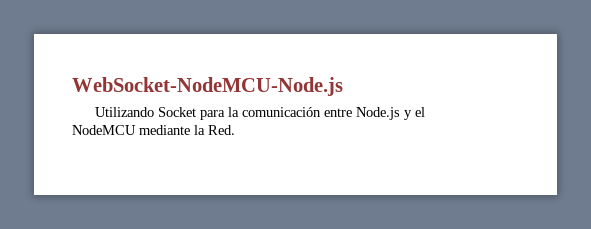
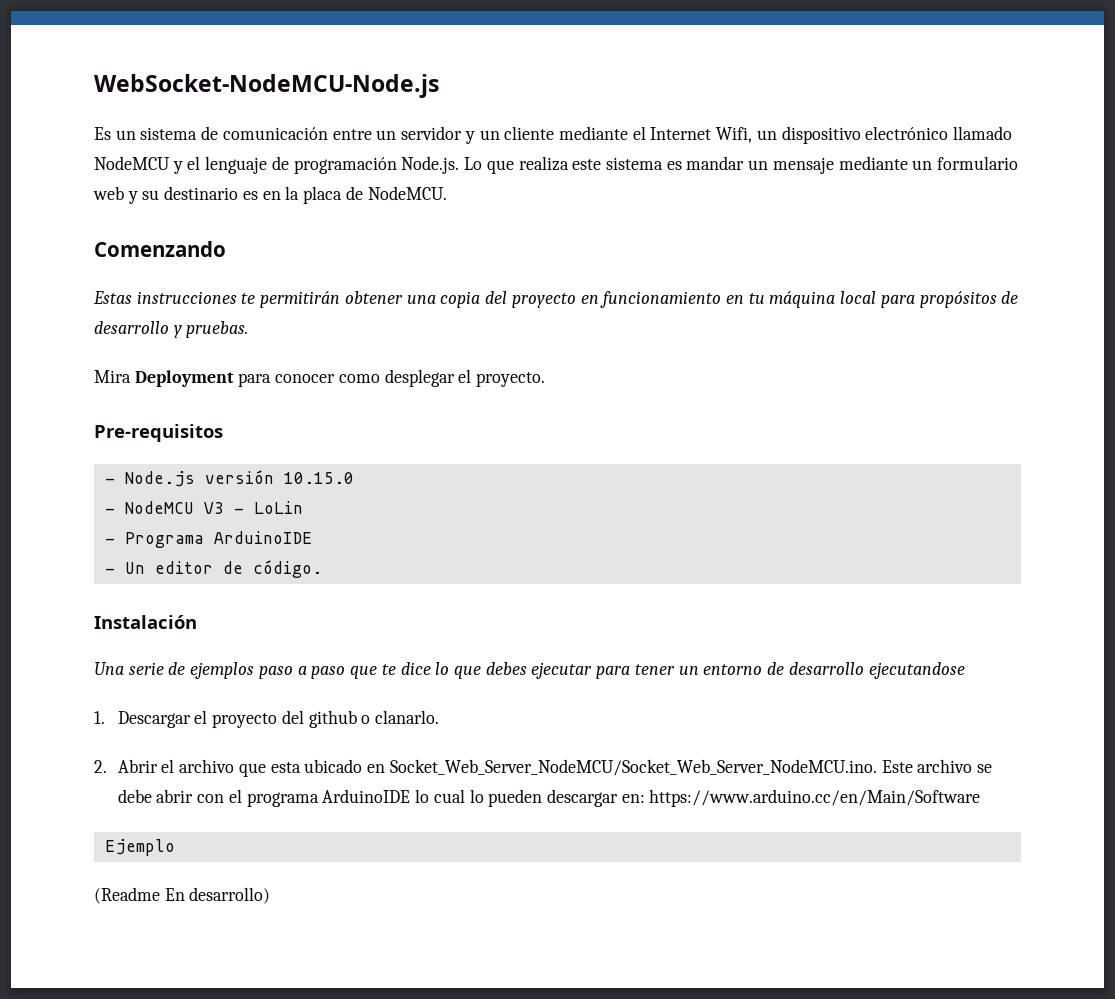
- Utilizando Socket para la comunicación entre Node.js y el NodeMCU mediante la Red.
+ Es un sistema de comunicación entre un servidor y un cliente mediante el Internet Wifi, un dispositivo electrónico llamado NodeMCU y el lenguaje de programación Node.js. Lo que realiza este sistema es mandar un mensaje mediante un formulario web y su destinario es en la placa de NodeMCU.
+ Comenzando
+ Estas instrucciones te permitirán obtener una copia del proyecto en funcionamiento en tu máquina local para propósitos de desarrollo y pruebas.
+ Mira Deployment para conocer como desplegar el proyecto.
+ Pre-requisitos
+ - Node.js versión 10.15.0
+ - NodeMCU V3 - LoLin
+ - Programa ArduinoIDE
+ - Un editor de código.
+ Instalación
+ Una serie de ejemplos paso a paso que te dice lo que debes ejecutar para tener un entorno de desarrollo ejecutandose
+ 1. Descargar el proyecto del github o clanarlo.
+ 2. Abrir el archivo que esta ubicado en Socket_Web_Server_NodeMCU/Socket_Web_Server_NodeMCU.ino. Este archivo se debe abrir con el programa ArduinoIDE lo cual lo pueden descargar en: https://www.arduino.cc/en/Main/Software
+ Ejemplo
+ (Readme En desarrollo)

